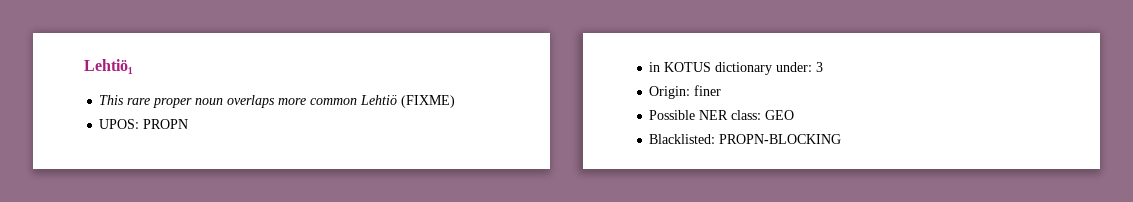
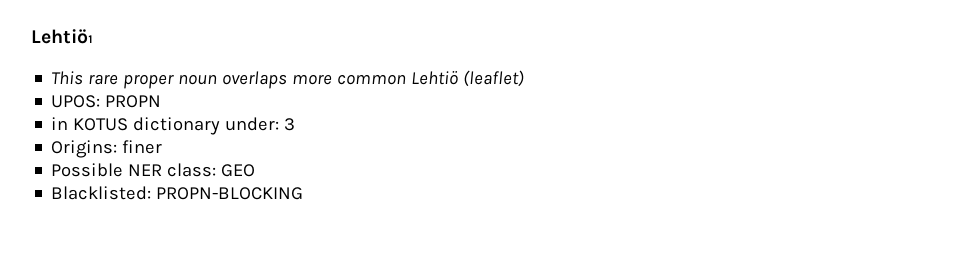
- This rare proper noun overlaps more common Lehtiö (FIXME)
+ This rare proper noun overlaps more common Lehtiö (leaflet)
- Origin: finer
+ Origins: finer

